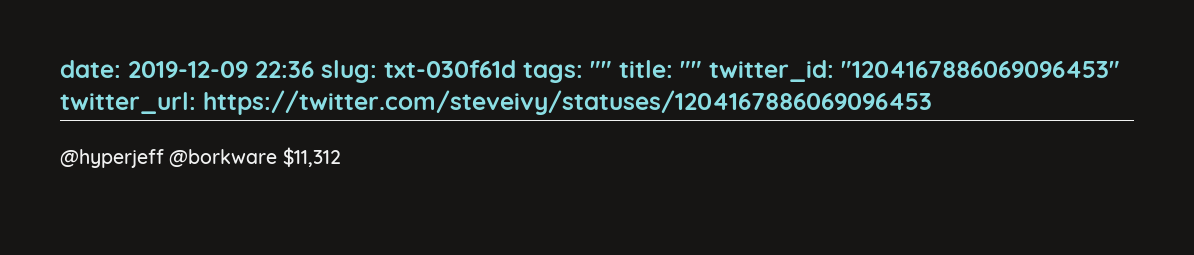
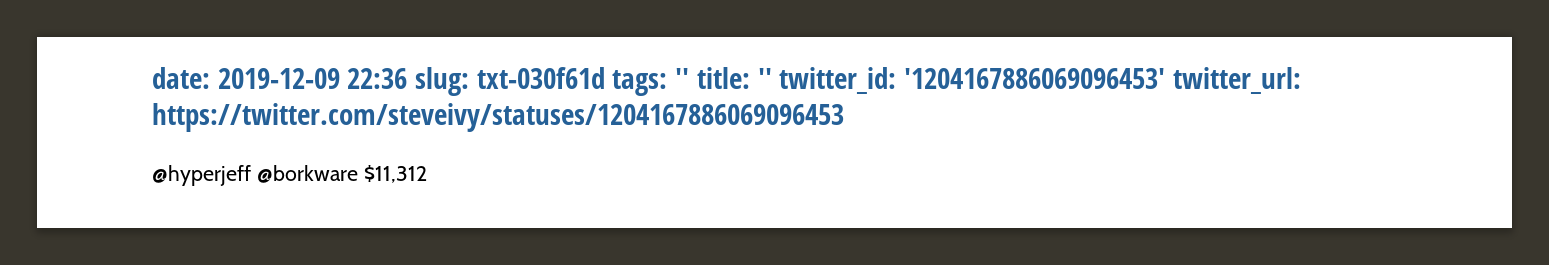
- date: 2019-12-09 22:36 slug: txt-030f61d tags: "" title: "" twitter_id: "1204167886069096453" twitter_url: https://twitter.com/steveivy/statuses/1204167886069096453
+ date: 2019-12-09 22:36 slug: txt-030f61d tags: '' title: '' twitter_id: '1204167886069096453' twitter_url: https://twitter.com/steveivy/statuses/1204167886069096453

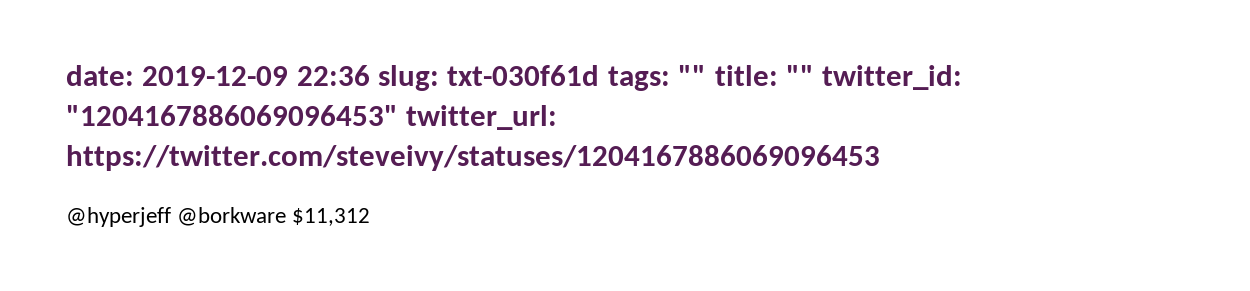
- date: 2019-12-09 22:36 slug: txt-030f61d tags: '' title: '' twitter_id: '1204167886069096453' twitter_url: https://twitter.com/steveivy/statuses/1204167886069096453
+ date: 2019-12-09 22:36 slug: txt-030f61d tags: "" title: "" twitter_id: "1204167886069096453" twitter_url: https://twitter.com/steveivy/statuses/1204167886069096453

